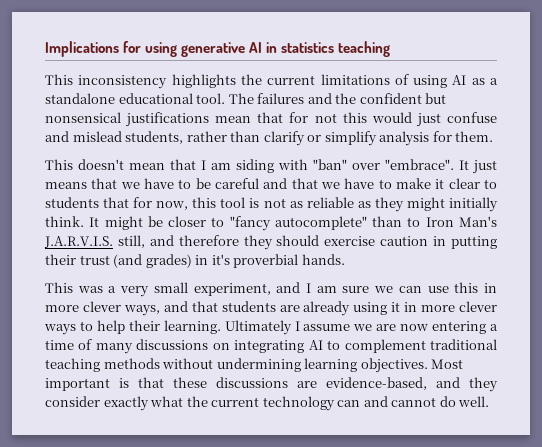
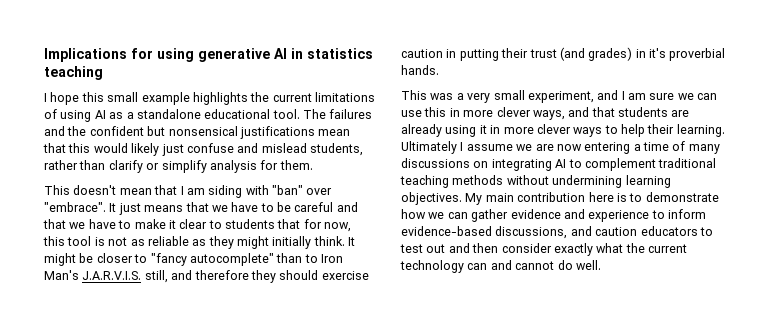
- This inconsistency highlights the current limitations of using AI as a standalone educational tool.
+ I hope this small example highlights the current limitations of using AI as a standalone educational tool.
- The failures and the confident but nonsensical justifications mean that for not this would just confuse and mislead students, rather than clarify or simplify analysis for them.
+ The failures and the confident but nonsensical justifications mean that this would likely just confuse and mislead students, rather than clarify or simplify analysis for them.
- Most important is that these discussions are evidence-based, and they consider exactly what the current technology can and cannot do well.
+ My main contribution here is to demonstrate how we can gather evidence and experience to inform evidence-based discussions, and caution educators to test out and then consider exactly what the current technology can and cannot do well.

